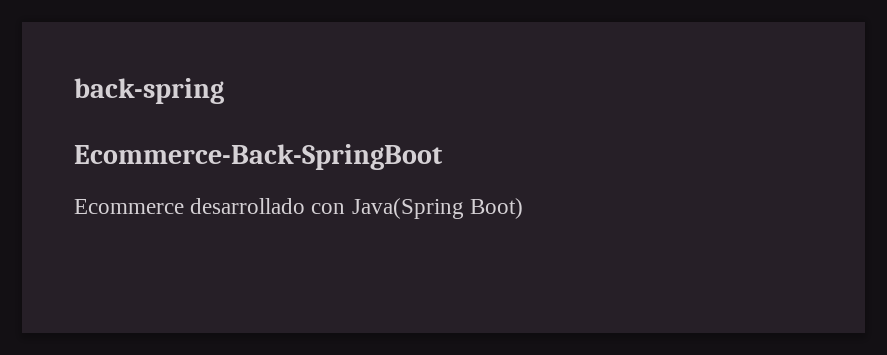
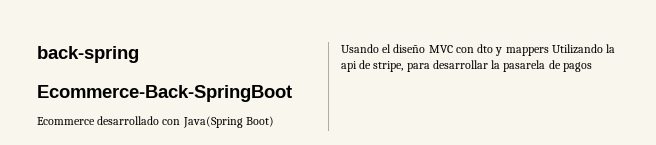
- Ecommerce desarrollado con Java(Spring Boot)
+ Ecommerce desarrollado con Java(Spring Boot) Usando el diseño MVC con dto y mappers Utilizando la api de stripe, para desarrollar la pasarela de pagos

